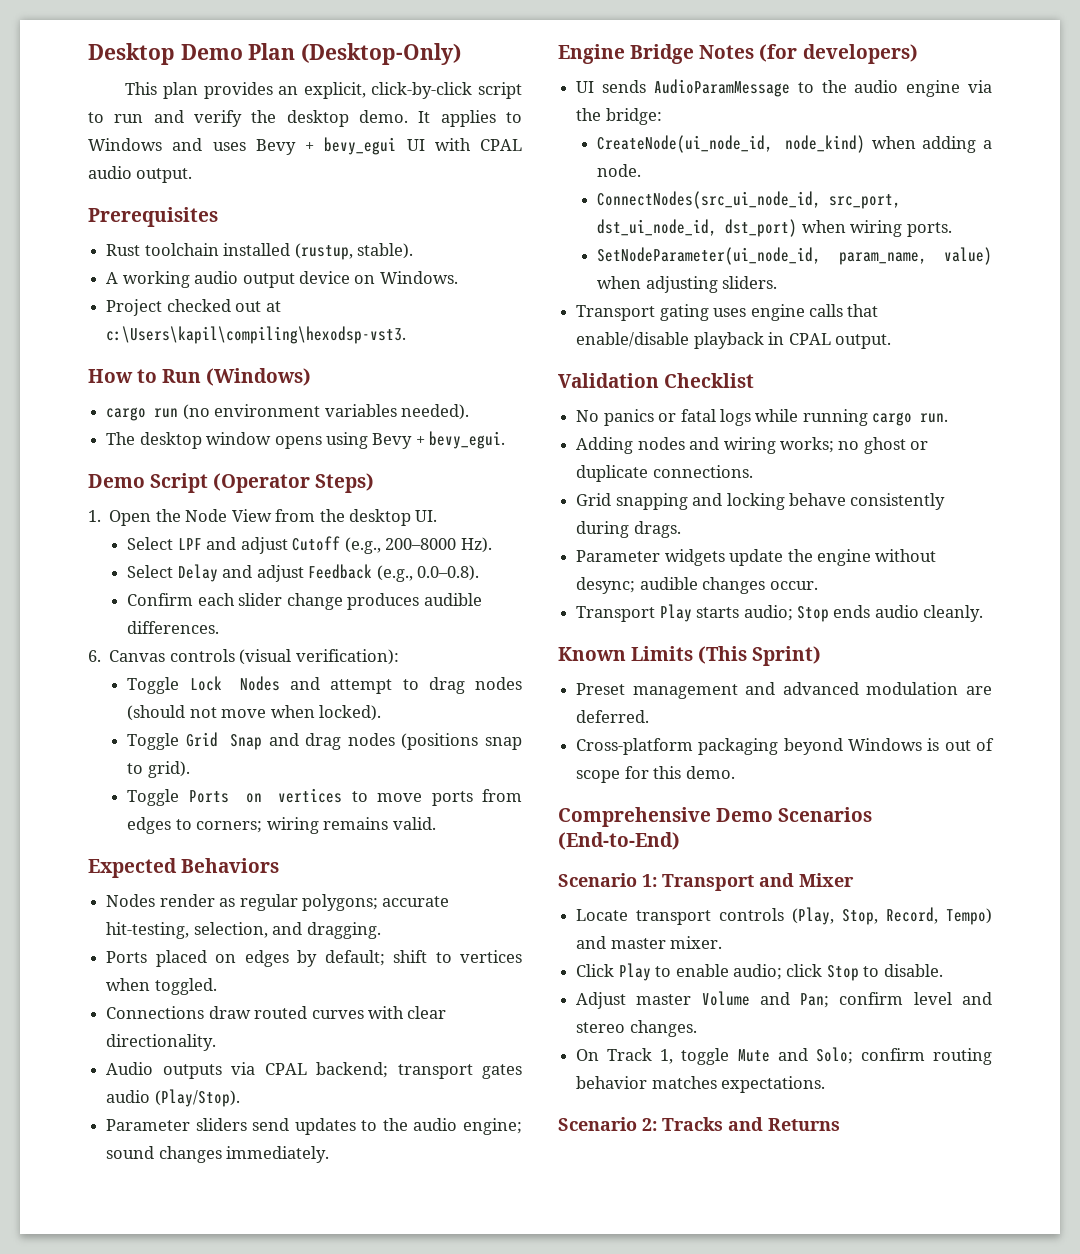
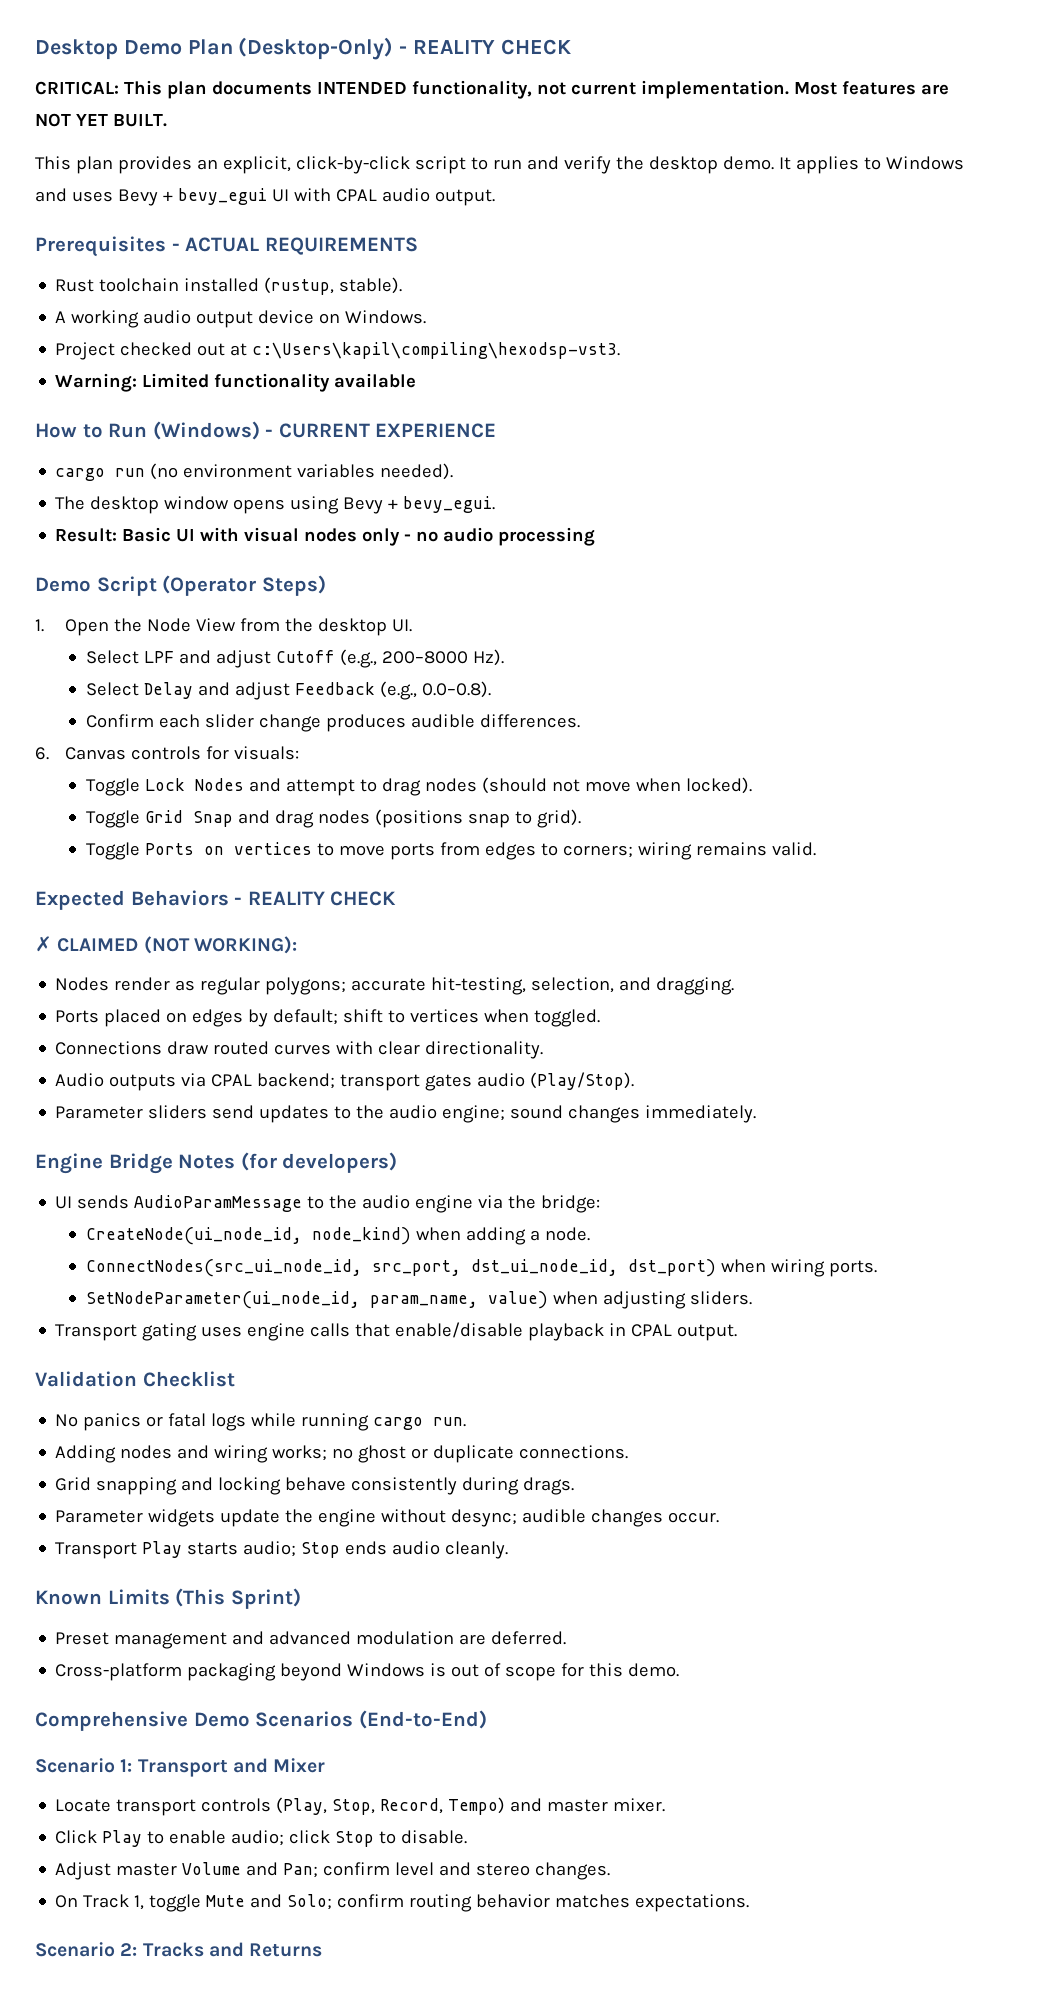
- Desktop Demo Plan (Desktop-Only)
+ Desktop Demo Plan (Desktop-Only) - REALITY CHECK
+ CRITICAL: This plan documents INTENDED functionality, not current implementation. Most features are NOT YET BUILT.
- Prerequisites
+ Prerequisites - ACTUAL REQUIREMENTS
+ Warning: Limited functionality available
- How to Run (Windows)
+ How to Run (Windows) - CURRENT EXPERIENCE
+ Result: Basic UI with visual nodes only - no audio processing
- 6. Canvas controls (visual verification):
+ 6. Canvas controls for visuals:
- Expected Behaviors
+ Expected Behaviors - REALITY CHECK
+ ✗ CLAIMED (NOT WORKING):

